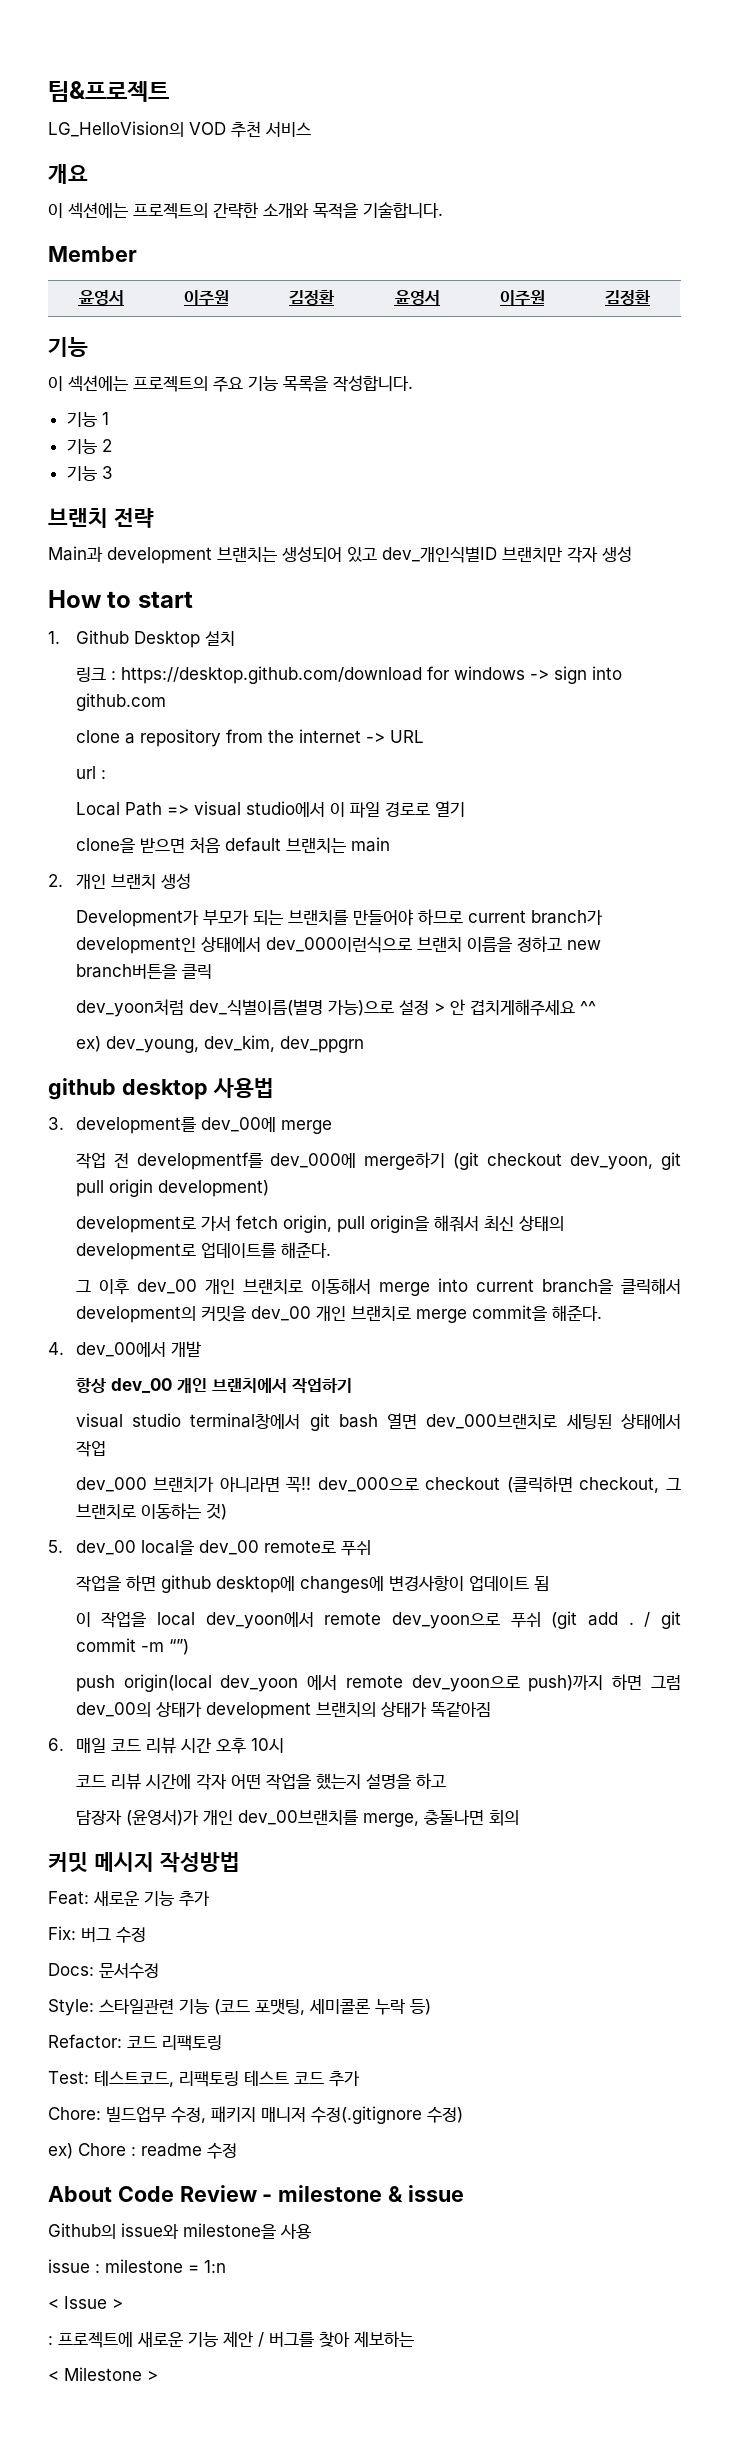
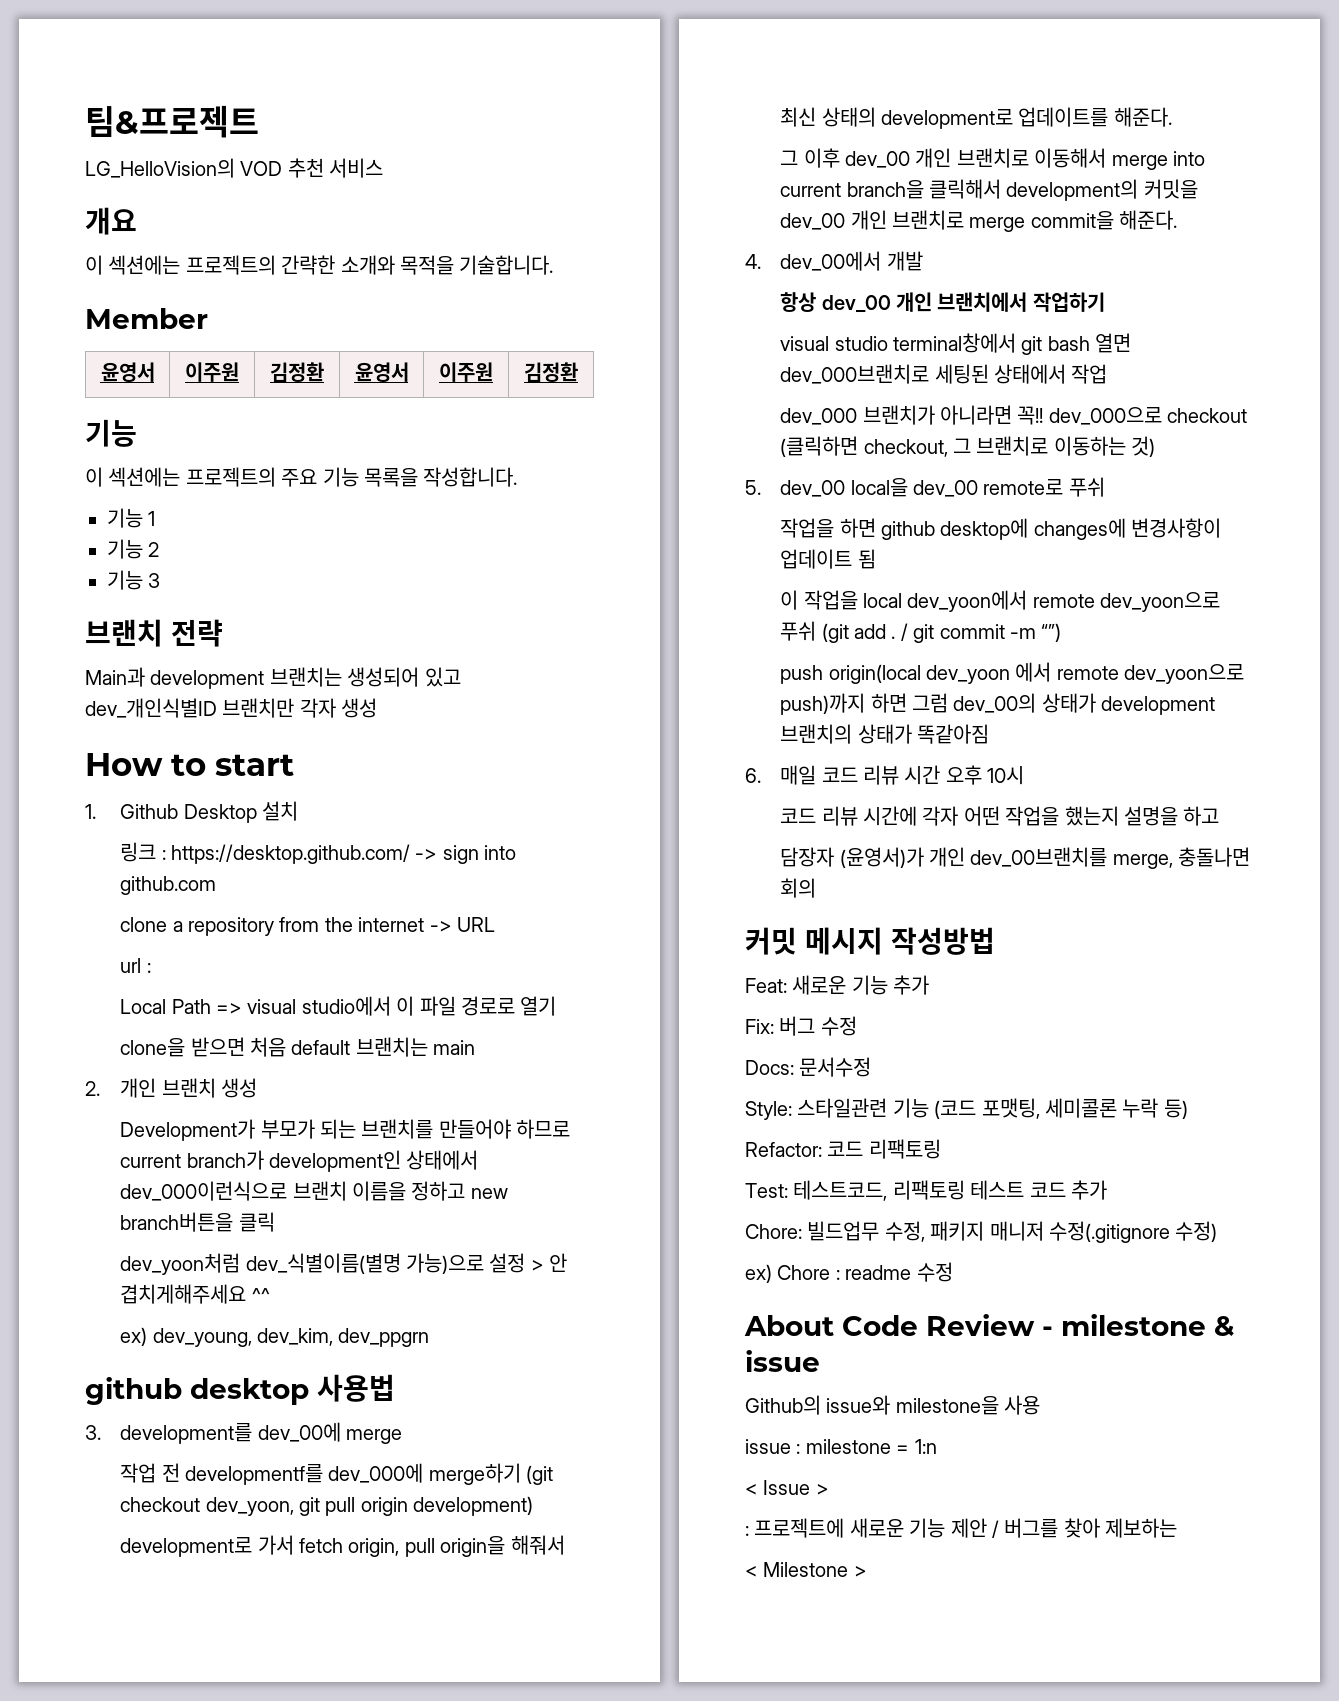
- 링크 : https://desktop.github.com/download for windows -> sign into github.com
+ 링크 : https://desktop.github.com/ -> sign into github.com

